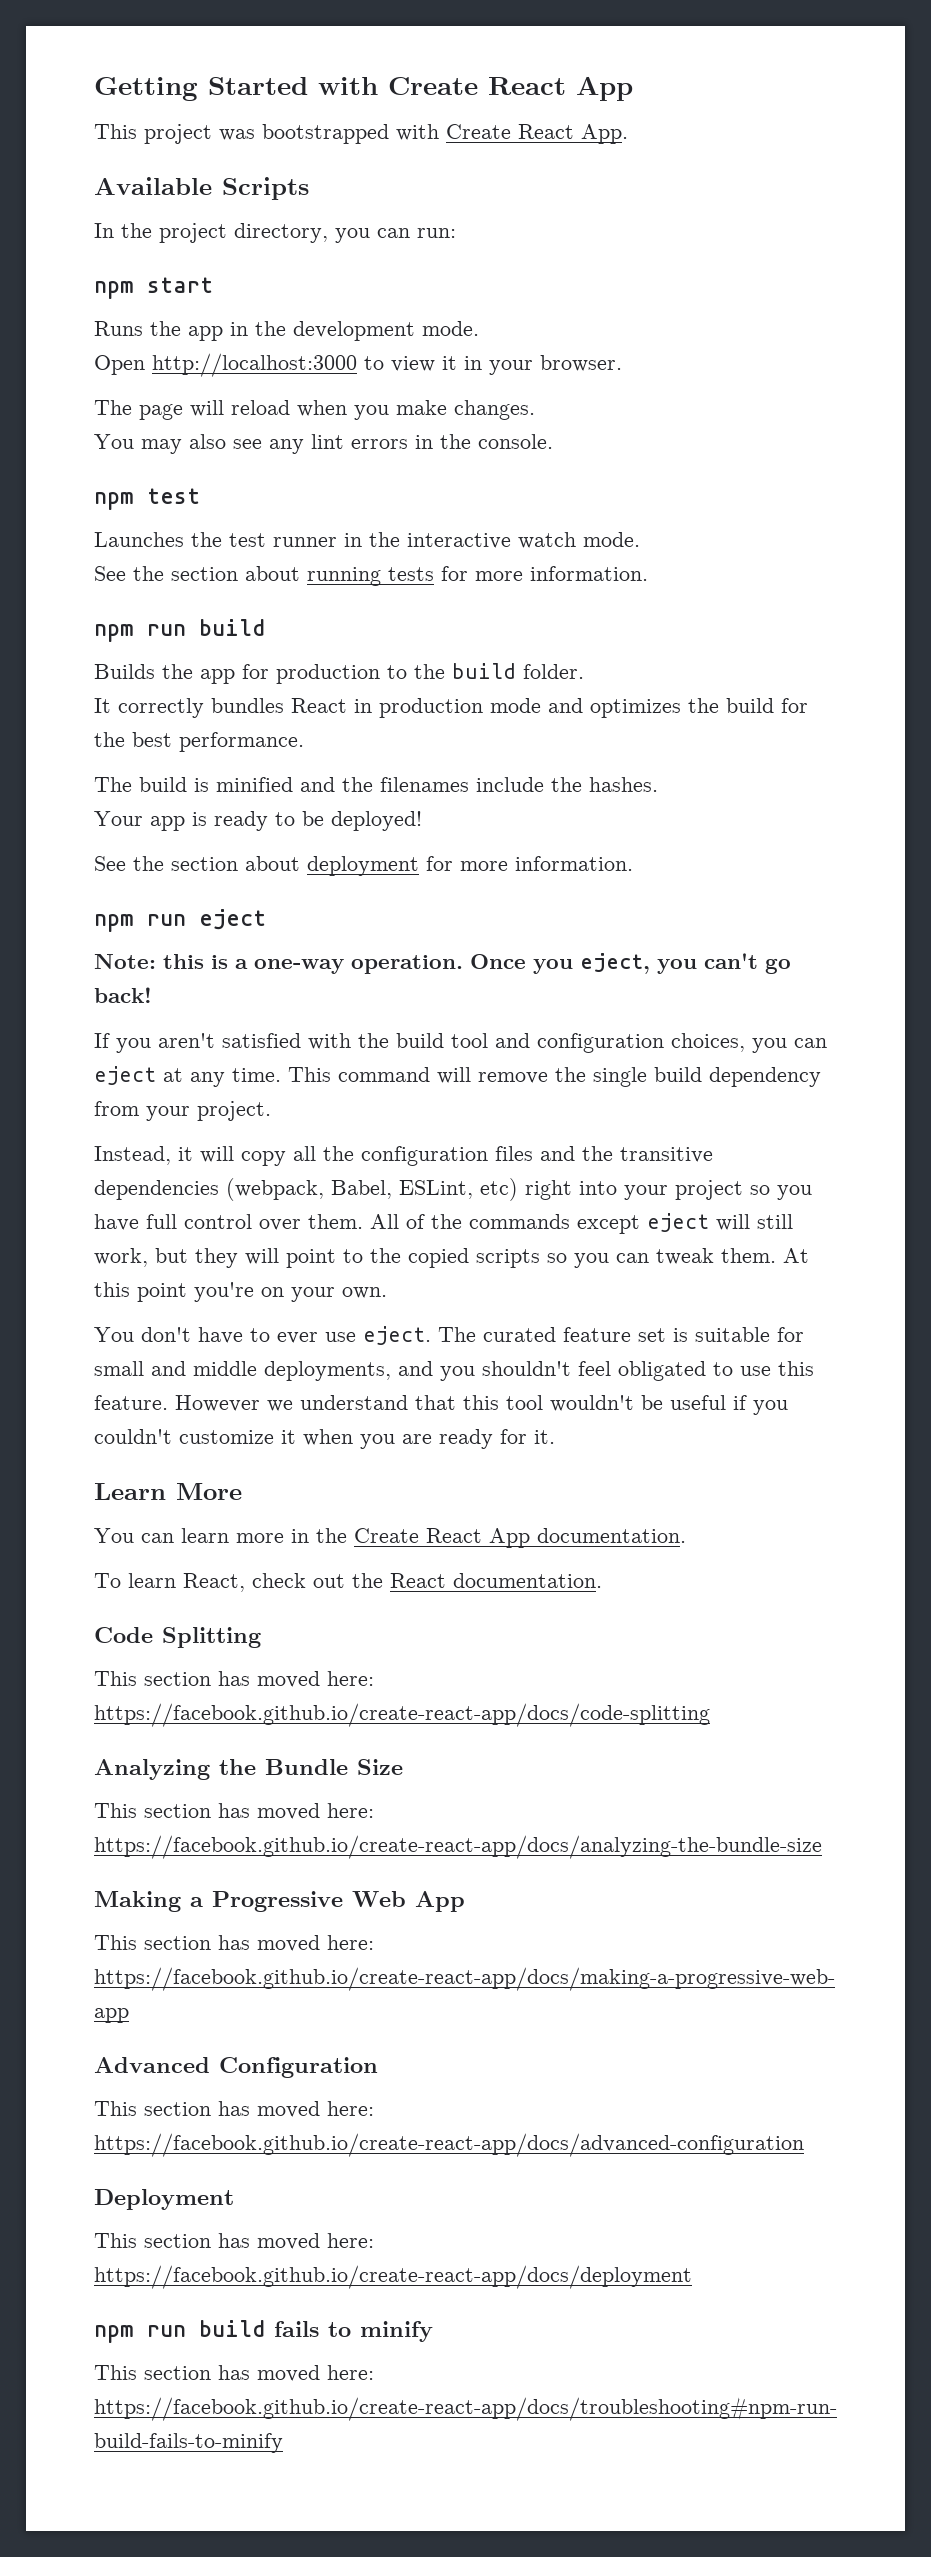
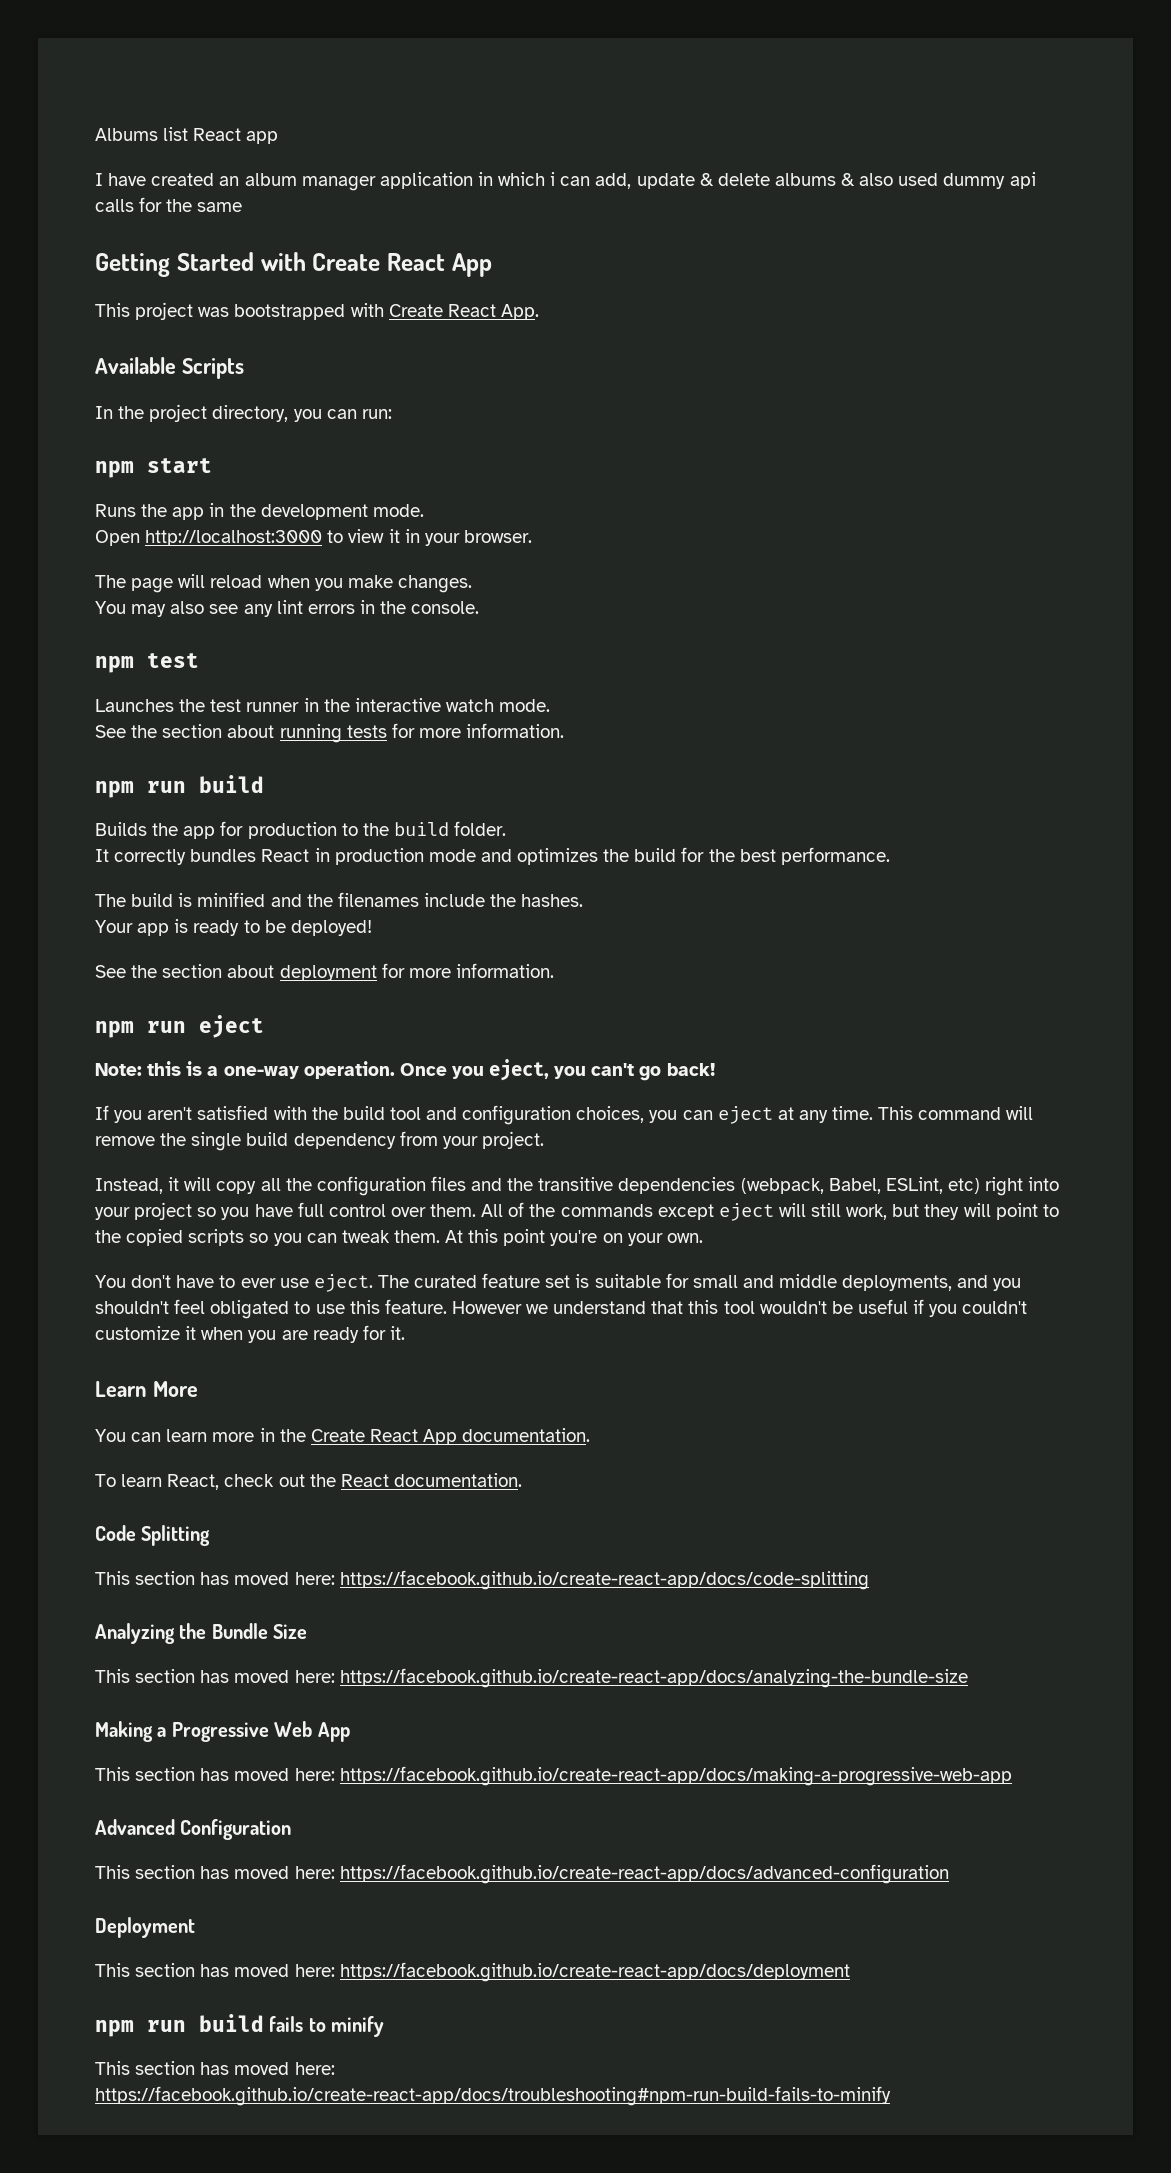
+ Albums list React app
+ I have created an album manager application in which i can add, update & delete albums & also used dummy api calls for the same

